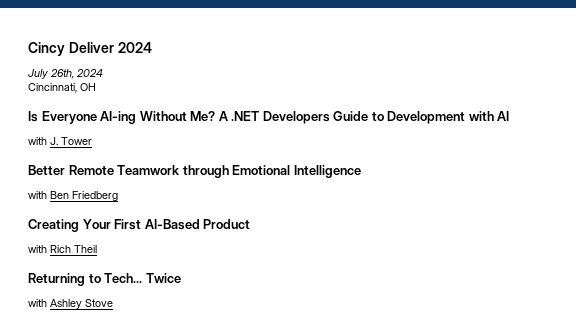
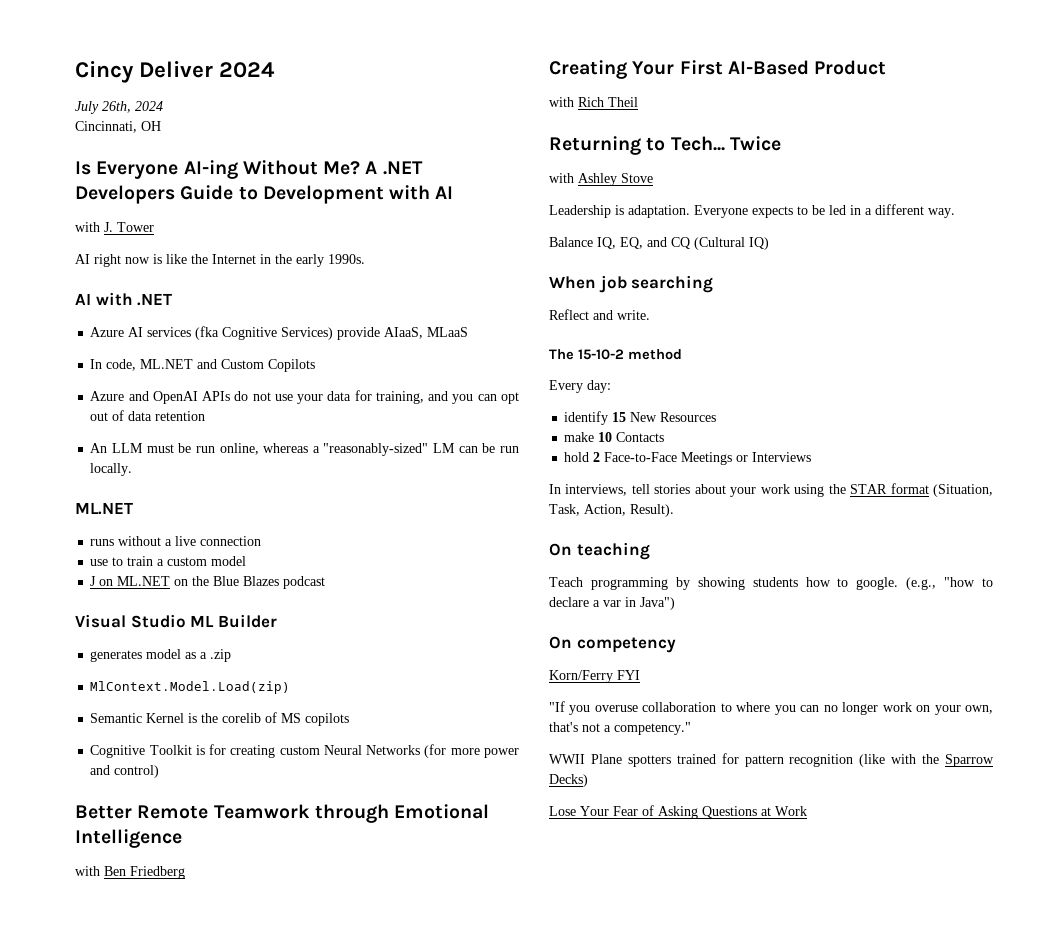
+ AI right now is like the Internet in the early 1990s.
+ AI with .NET
+ Azure AI services (fka Cognitive Services) provide AIaaS, MLaaS
+ In code, ML.NET and Custom Copilots
+ Azure and OpenAI APIs do not use your data for training, and you can opt out of data retention
+ An LLM must be run online, whereas a "reasonably-sized" LM can be run locally.
+ ML.NET
+ runs without a live connection
+ use to train a custom model
+ J on ML.NET on the Blue Blazes podcast
+ Visual Studio ML Builder
+ generates model as a .zip
+ MlContext.Model.Load(zip)
+ Semantic Kernel is the corelib of MS copilots
+ Cognitive Toolkit is for creating custom Neural Networks (for more power and control)
+ Leadership is adaptation. Everyone expects to be led in a different way.
+ Balance IQ, EQ, and CQ (Cultural IQ)
+ When job searching
+ Reflect and write.
+ The 15-10-2 method
+ Every day:
+ identify 15 New Resources
+ make 10 Contacts
+ hold 2 Face-to-Face Meetings or Interviews
+ In interviews, tell stories about your work using the STAR format (Situation, Task, Action, Result).
+ On teaching
+ Teach programming by showing students how to google. (e.g., "how to declare a var in Java")
+ On competency
+ Korn/Ferry FYI
+ "If you overuse collaboration to where you can no longer work on your own, that's not a competency."
+ WWII Plane spotters trained for pattern recognition (like with the Sparrow Decks)
+ Lose Your Fear of Asking Questions at Work

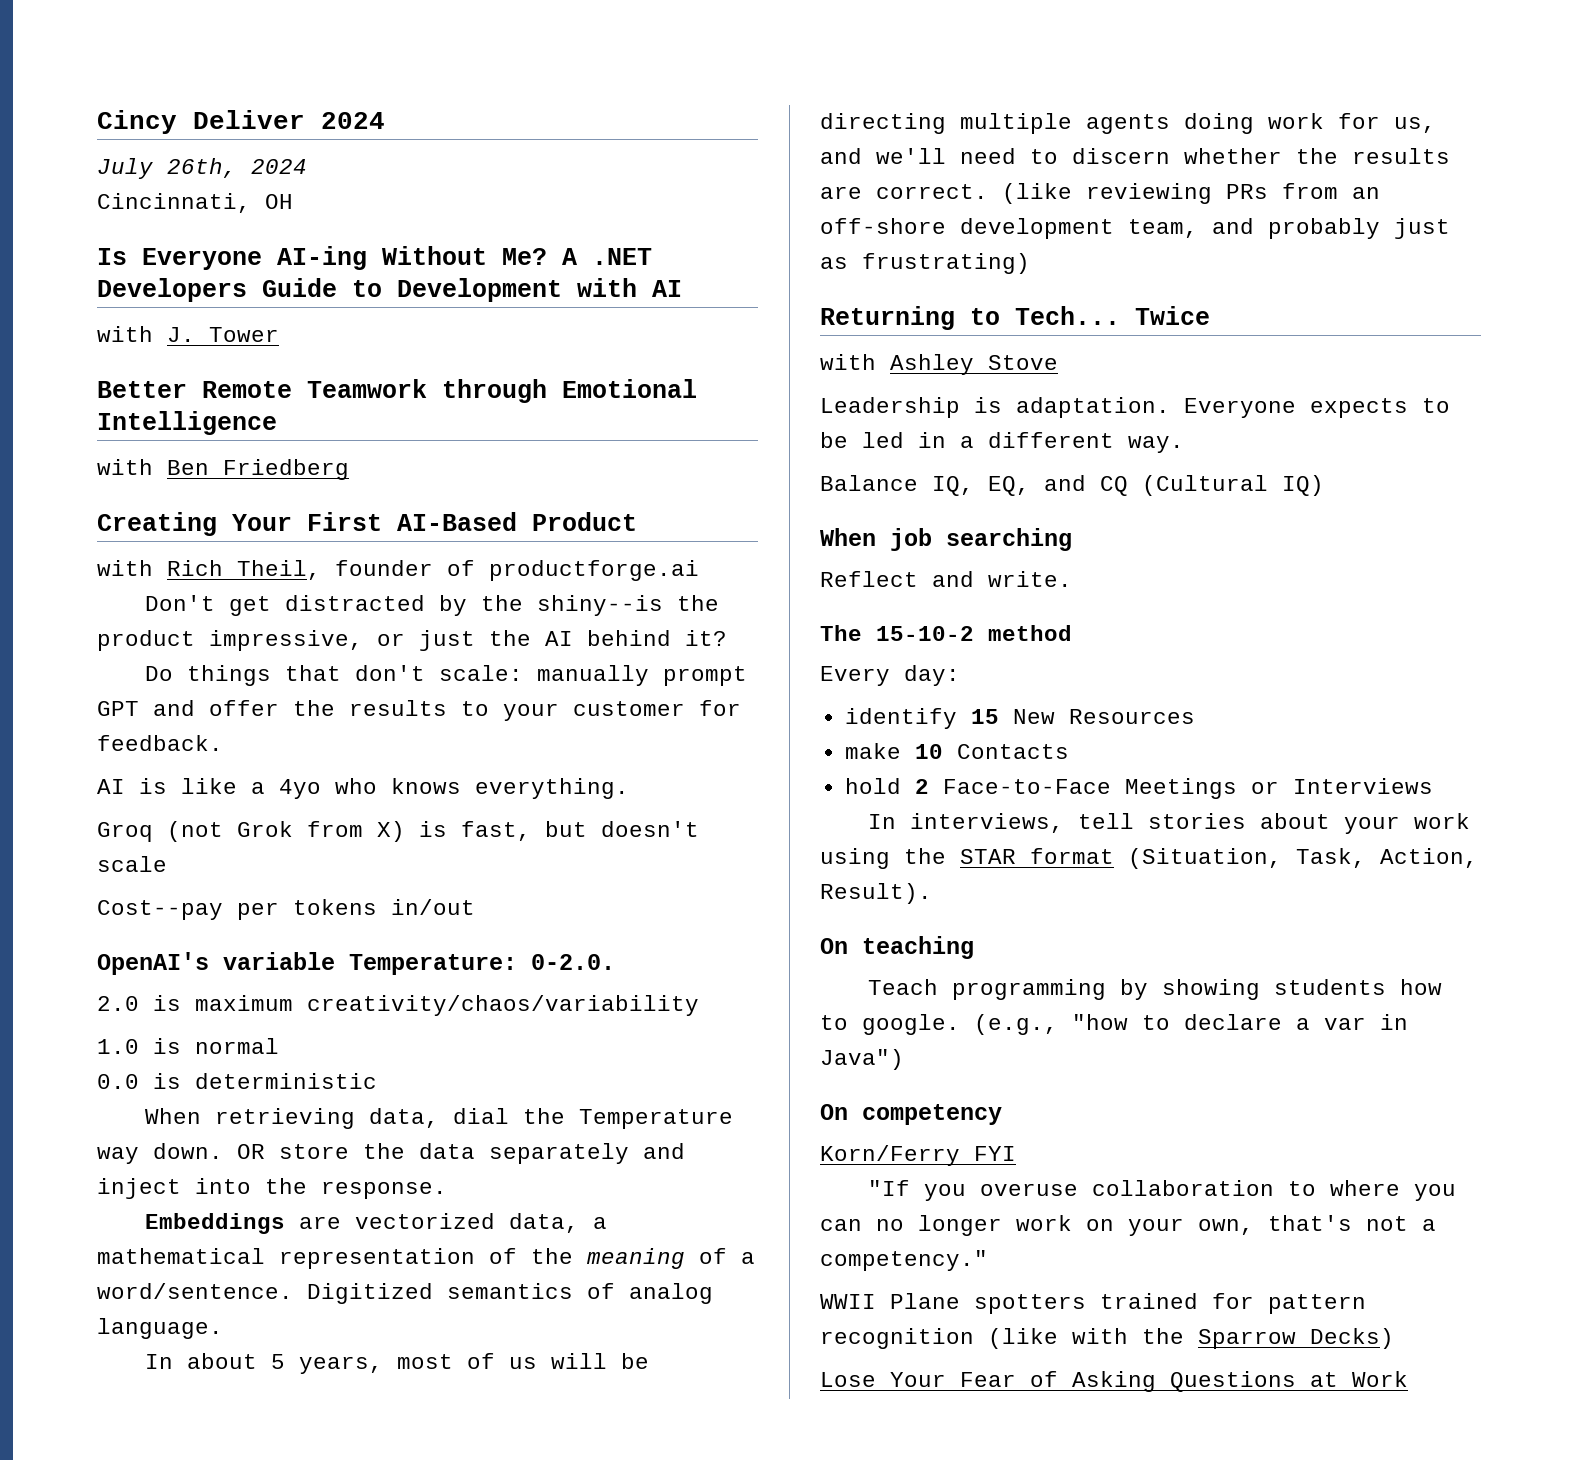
- AI right now is like the Internet in the early 1990s.
- AI with .NET
- Azure AI services (fka Cognitive Services) provide AIaaS, MLaaS
- In code, ML.NET and Custom Copilots
- Azure and OpenAI APIs do not use your data for training, and you can opt out of data retention
- An LLM must be run online, whereas a "reasonably-sized" LM can be run locally.
- ML.NET
- runs without a live connection
- use to train a custom model
- J on ML.NET on the Blue Blazes podcast
- Visual Studio ML Builder
- generates model as a .zip
- MlContext.Model.Load(zip)
- Semantic Kernel is the corelib of MS copilots
- Cognitive Toolkit is for creating custom Neural Networks (for more power and control)
- with Rich Theil
+ with Rich Theil, founder of productforge.ai
+ Don't get distracted by the shiny--is the product impressive, or just the AI behind it?
+ Do things that don't scale: manually prompt GPT and offer the results to your customer for feedback.
+ AI is like a 4yo who knows everything.
+ Groq (not Grok from X) is fast, but doesn't scale
+ Cost--pay per tokens in/out
+ OpenAI's variable Temperature: 0-2.0.
+ 2.0 is maximum creativity/chaos/variability
+ 1.0 is normal
+ 0.0 is deterministic
+ When retrieving data, dial the Temperature way down. OR store the data separately and inject into the response.
+ Embeddings are vectorized data, a mathematical representation of the meaning of a word/sentence. Digitized semantics of analog language.
+ In about 5 years, most of us will be directing multiple agents doing work for us, and we'll need to discern whether the results are correct. (like reviewing PRs from an off-shore development team, and probably just as frustrating)

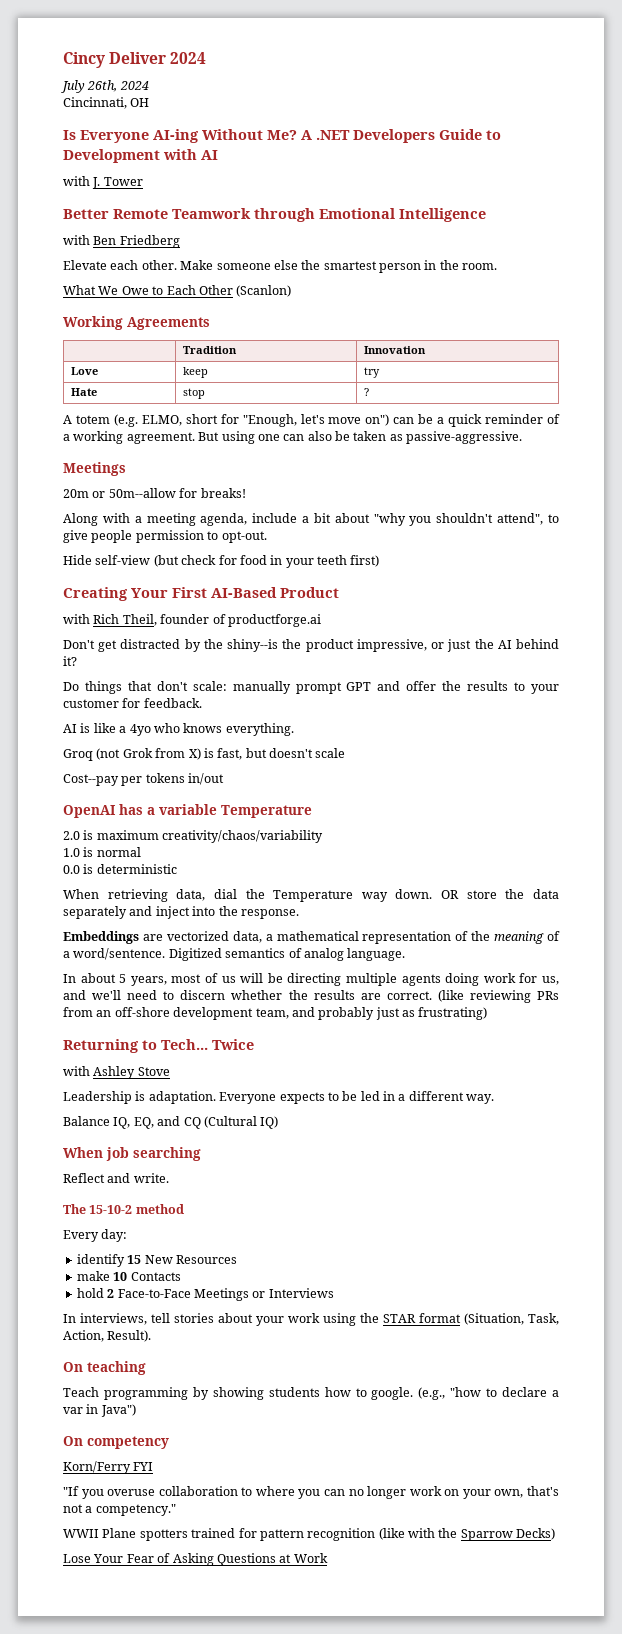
+ Elevate each other. Make someone else the smartest person in the room.
+ What We Owe to Each Other (Scanlon)
+ Working Agreements
+ | Tradition | Innovation
+ Love | keep | try
+ Hate | stop | ?
+ A totem (e.g. ELMO, short for "Enough, let's move on") can be a quick reminder of a working agreement. But using one can also be taken as passive-aggressive.
+ Meetings
+ 20m or 50m--allow for breaks!
+ Along with a meeting agenda, include a bit about "why you shouldn't attend", to give people permission to opt-out.
+ Hide self-view (but check for food in your teeth first)
- OpenAI's variable Temperature: 0-2.0.
+ OpenAI has a variable Temperature

